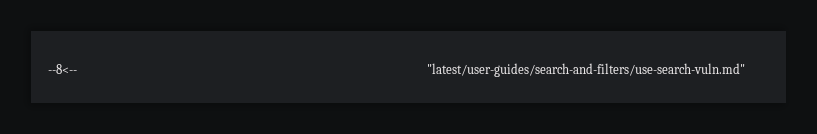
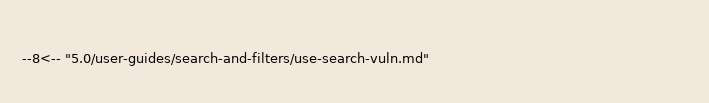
- --8<-- "latest/user-guides/search-and-filters/use-search-vuln.md"
+ --8<-- "5.0/user-guides/search-and-filters/use-search-vuln.md"

